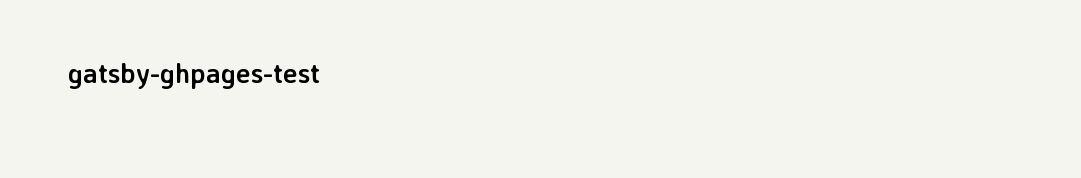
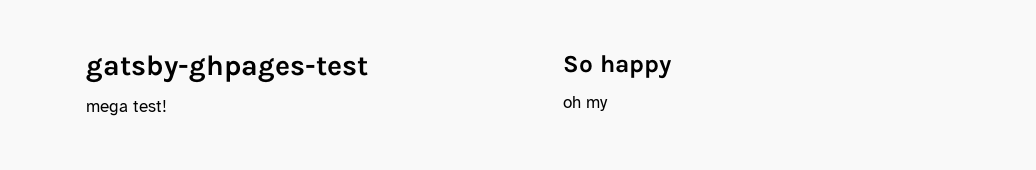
+ mega test!
+ So happy
+ oh my

